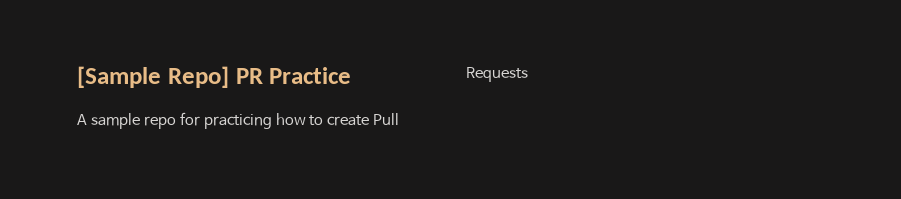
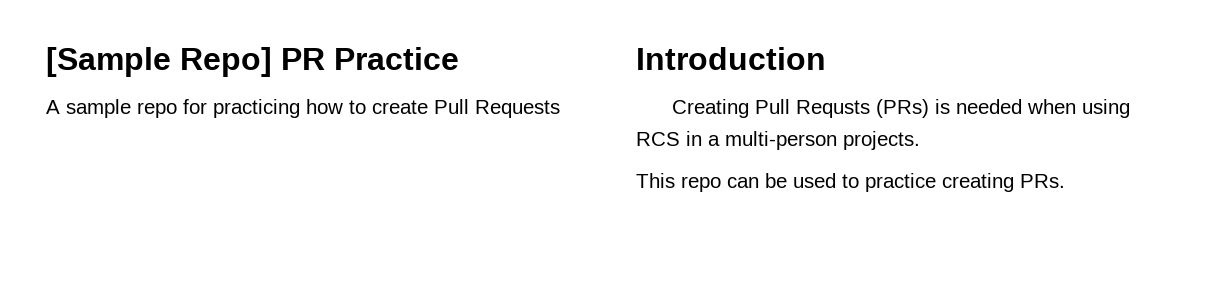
+ Introduction
+ Creating Pull Requsts (PRs) is needed when using RCS in a multi-person projects.
+ This repo can be used to practice creating PRs.

